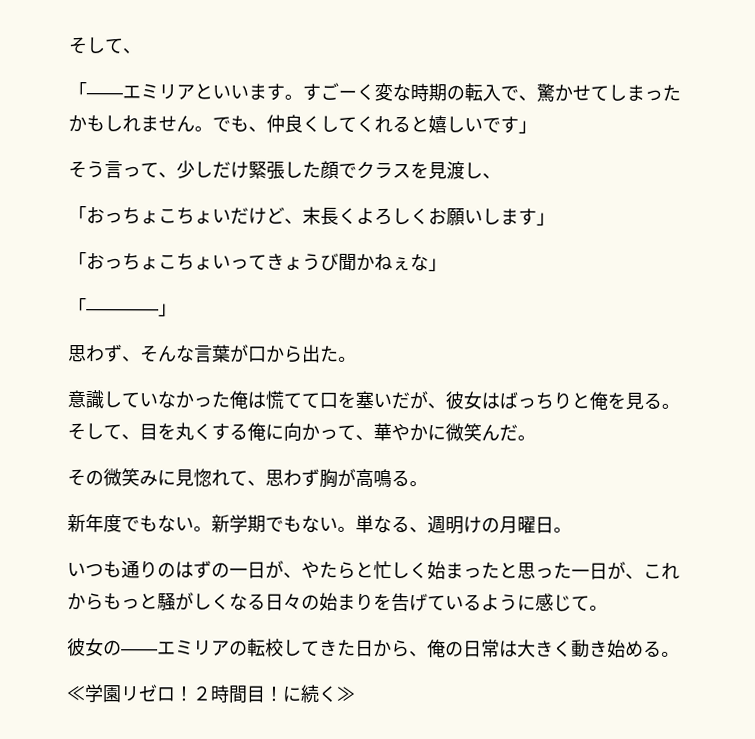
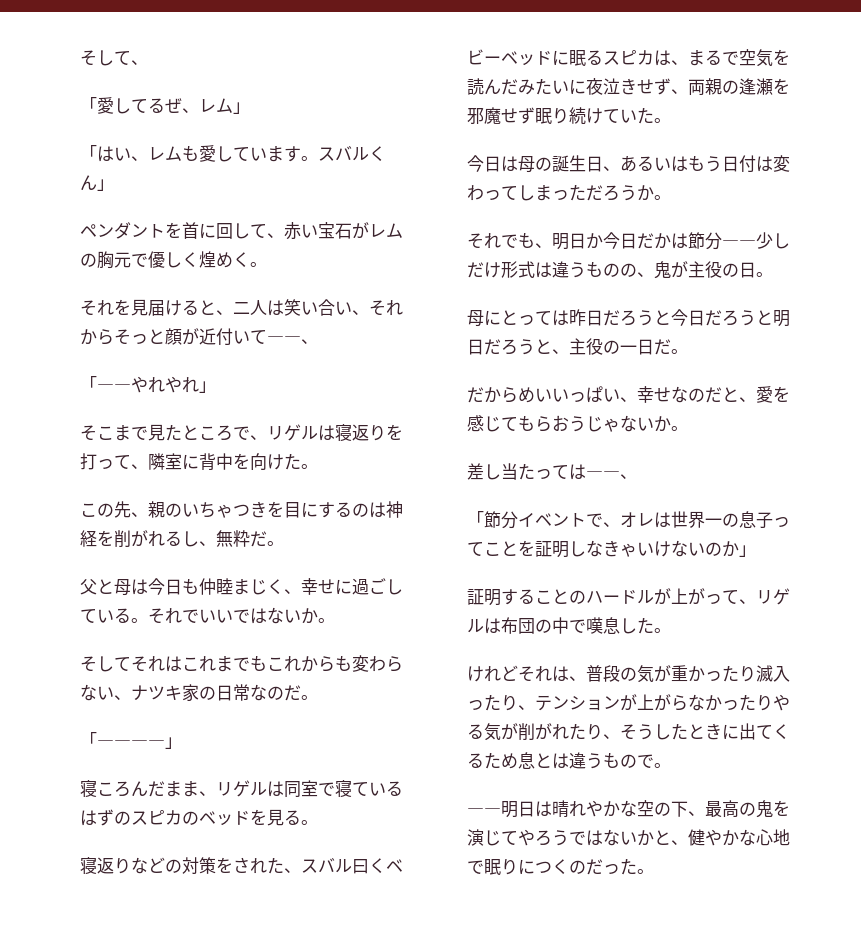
- 「――エミリアといいます。すごーく変な時期の転入で、驚かせてしまったかもしれません。でも、仲良くしてくれると嬉しいです」
- そう言って、少しだけ緊張した顔でクラスを見渡し、
- 「おっちょこちょいだけど、末長くよろしくお願いします」
- 「おっちょこちょいってきょうび聞かねぇな」
+ 「愛してるぜ、レム」
+ 「はい、レムも愛しています。スバルくん」
+ ペンダントを首に回して、赤い宝石がレムの胸元で優しく煌めく。
+ それを見届けると、二人は笑い合い、それからそっと顔が近付いて――、
+ 「――やれやれ」
+ そこまで見たところで、リゲルは寝返りを打って、隣室に背中を向けた。
+ この先、親のいちゃつきを目にするのは神経を削がれるし、無粋だ。
+ 父と母は今日も仲睦まじく、幸せに過ごしている。それでいいではないか。
+ そしてそれはこれまでもこれからも変わらない、ナツキ家の日常なのだ。
  「――――」
- 思わず、そんな言葉が口から出た。
- 意識していなかった俺は慌てて口を塞いだが、彼女はばっちりと俺を見る。そして、目を丸くする俺に向かって、華やかに微笑んだ。
- その微笑みに見惚れて、思わず胸が高鳴る。
- 新年度でもない。新学期でもない。単なる、週明けの月曜日。
- いつも通りのはずの一日が、やたらと忙しく始まったと思った一日が、これからもっと騒がしくなる日々の始まりを告げているように感じて。
- 彼女の――エミリアの転校してきた日から、俺の日常は大きく動き始める。
- ≪学園リゼロ！２時間目！に続く≫
+ 寝ころんだまま、リゲルは同室で寝ているはずのスピカのベッドを見る。
+ 寝返りなどの対策をされた、スバル曰くベビーベッドに眠るスピカは、まるで空気を読んだみたいに夜泣きせず、両親の逢瀬を邪魔せず眠り続けていた。
+ 今日は母の誕生日、あるいはもう日付は変わってしまっただろうか。
+ それでも、明日か今日だかは節分――少しだけ形式は違うものの、鬼が主役の日。
+ 母にとっては昨日だろうと今日だろうと明日だろうと、主役の一日だ。
+ だからめいいっぱい、幸せなのだと、愛を感じてもらおうじゃないか。
+ 差し当たっては――、
+ 「節分イベントで、オレは世界一の息子ってことを証明しなきゃいけないのか」
+ 証明することのハードルが上がって、リゲルは布団の中で嘆息した。
+ けれどそれは、普段の気が重かったり滅入ったり、テンションが上がらなかったりやる気が削がれたり、そうしたときに出てくるため息とは違うもので。
+ ――明日は晴れやかな空の下、最高の鬼を演じてやろうではないかと、健やかな心地で眠りにつくのだった。

